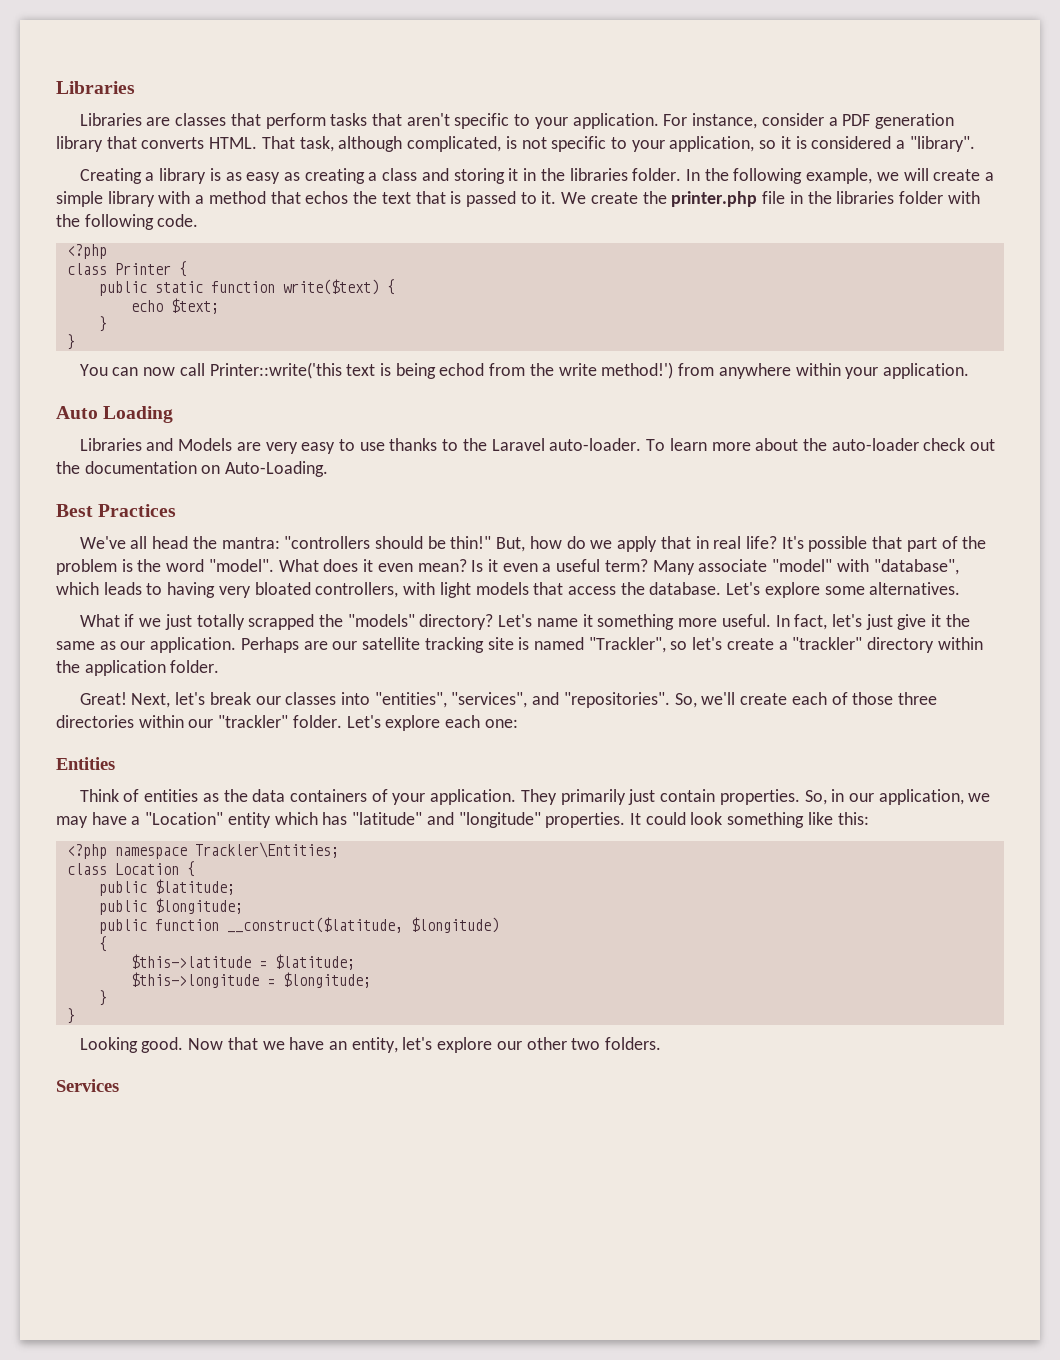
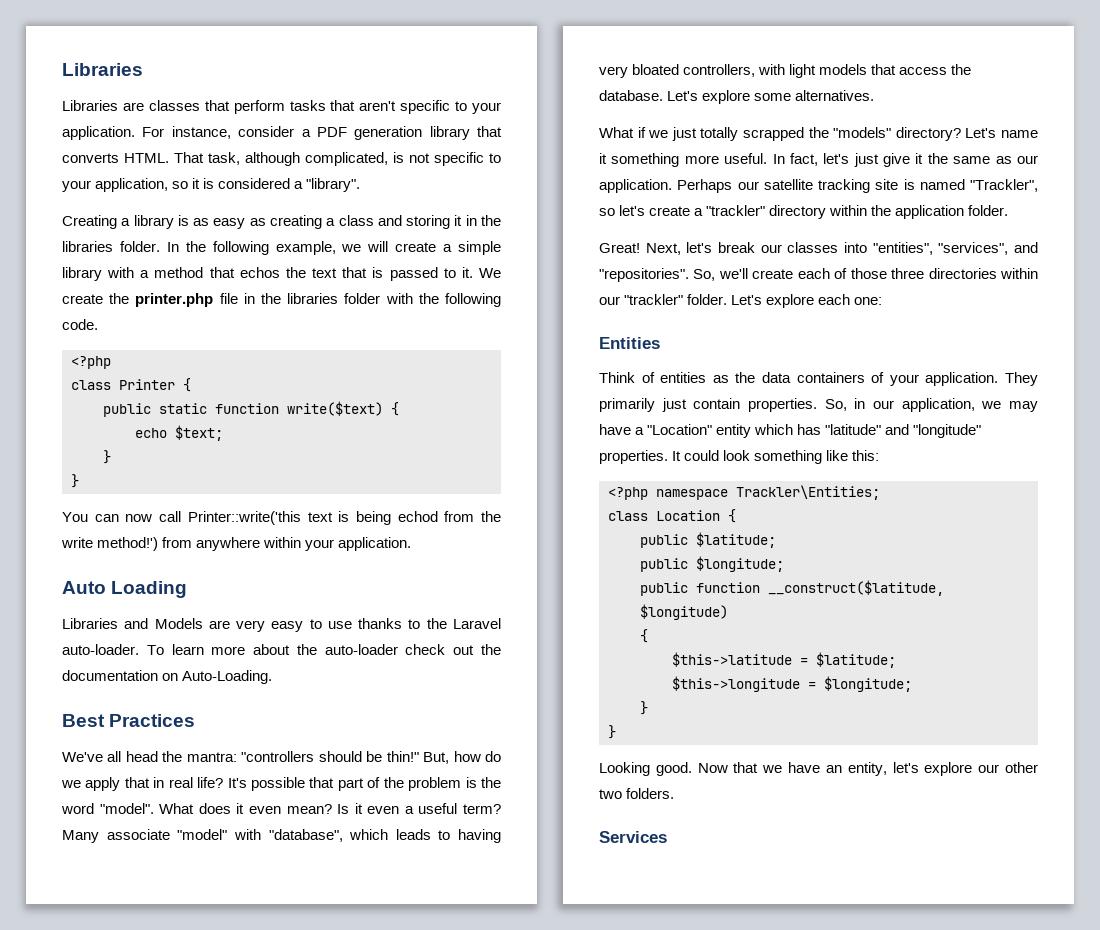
- Perhaps are our satellite tracking site is named "Trackler", so let's create a "trackler" directory within the application folder.
+ Perhaps our satellite tracking site is named "Trackler", so let's create a "trackler" directory within the application folder.

